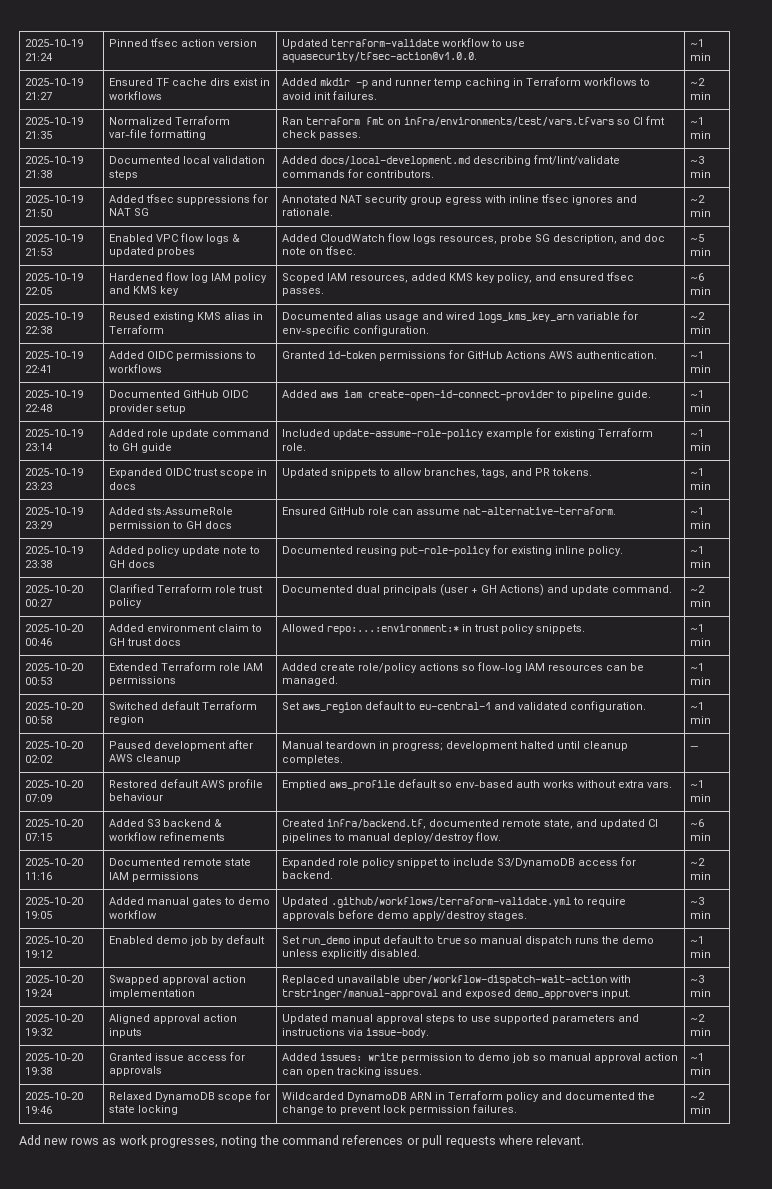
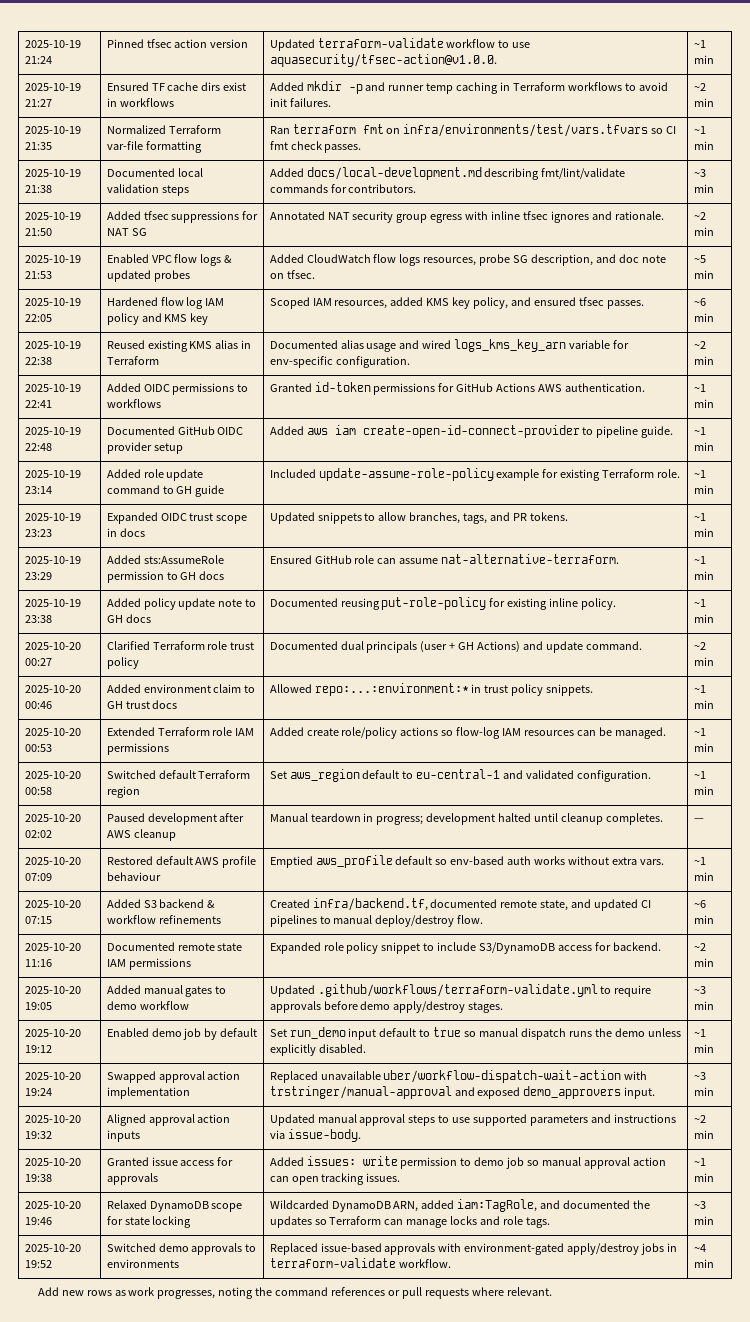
- 2025-10-20 19:46 | Relaxed DynamoDB scope for state locking | Wildcarded DynamoDB ARN in Terraform policy and documented the change to prevent lock permission failures. | ~2 min
+ 2025-10-20 19:46 | Relaxed DynamoDB scope for state locking | Wildcarded DynamoDB ARN, added iam:TagRole, and documented the updates so Terraform can manage locks and role tags. | ~3 min
+ 2025-10-20 19:52 | Switched demo approvals to environments | Replaced issue-based approvals with environment-gated apply/destroy jobs in terraform-validate workflow. | ~4 min

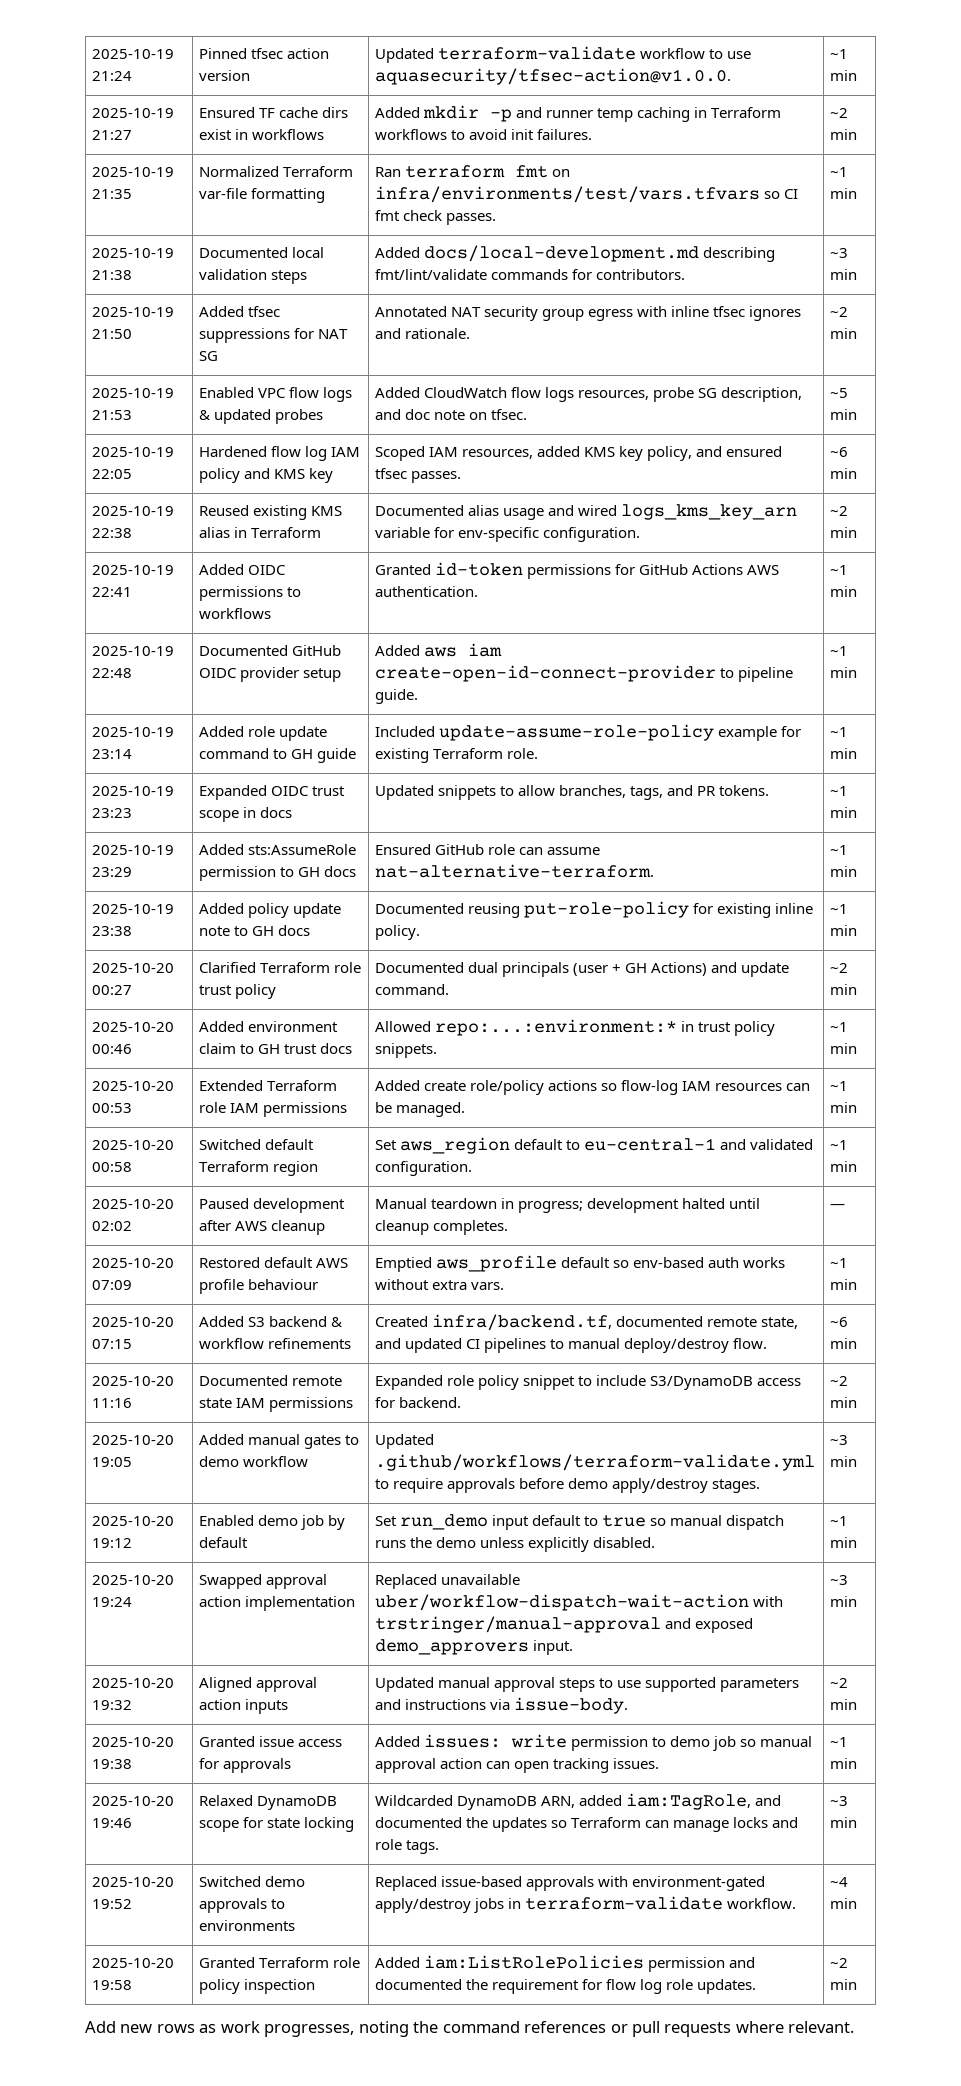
+ 2025-10-20 19:58 | Granted Terraform role policy inspection | Added iam:ListRolePolicies permission and documented the requirement for flow log role updates. | ~2 min

